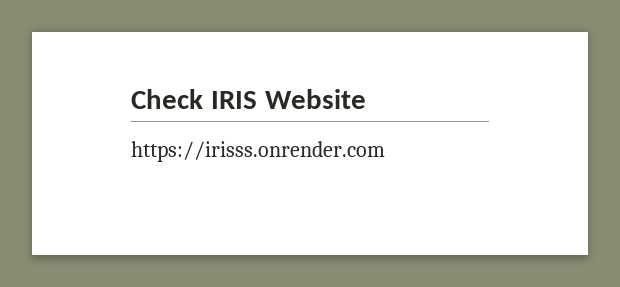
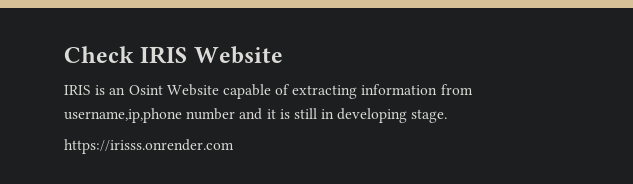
+ IRIS is an Osint Website capable of extracting information from username,ip,phone number and it is still in developing stage.

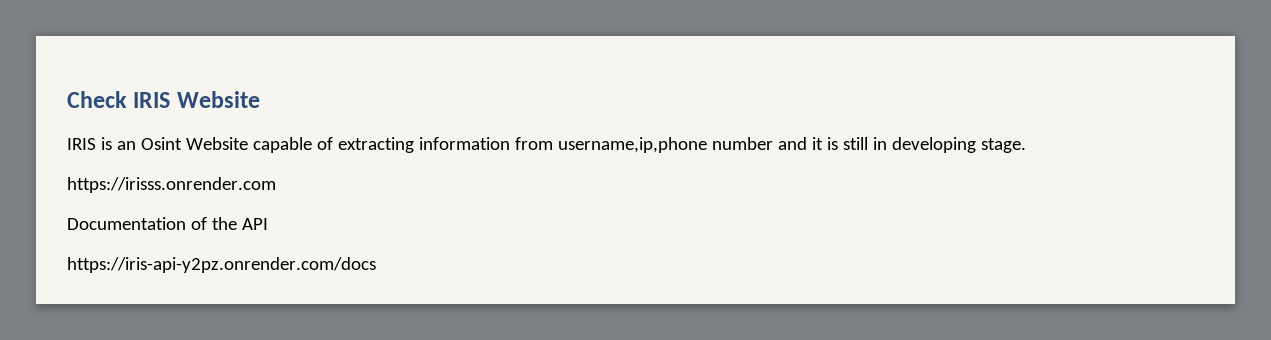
+ Documentation of the API
+ https://iris-api-y2pz.onrender.com/docs

